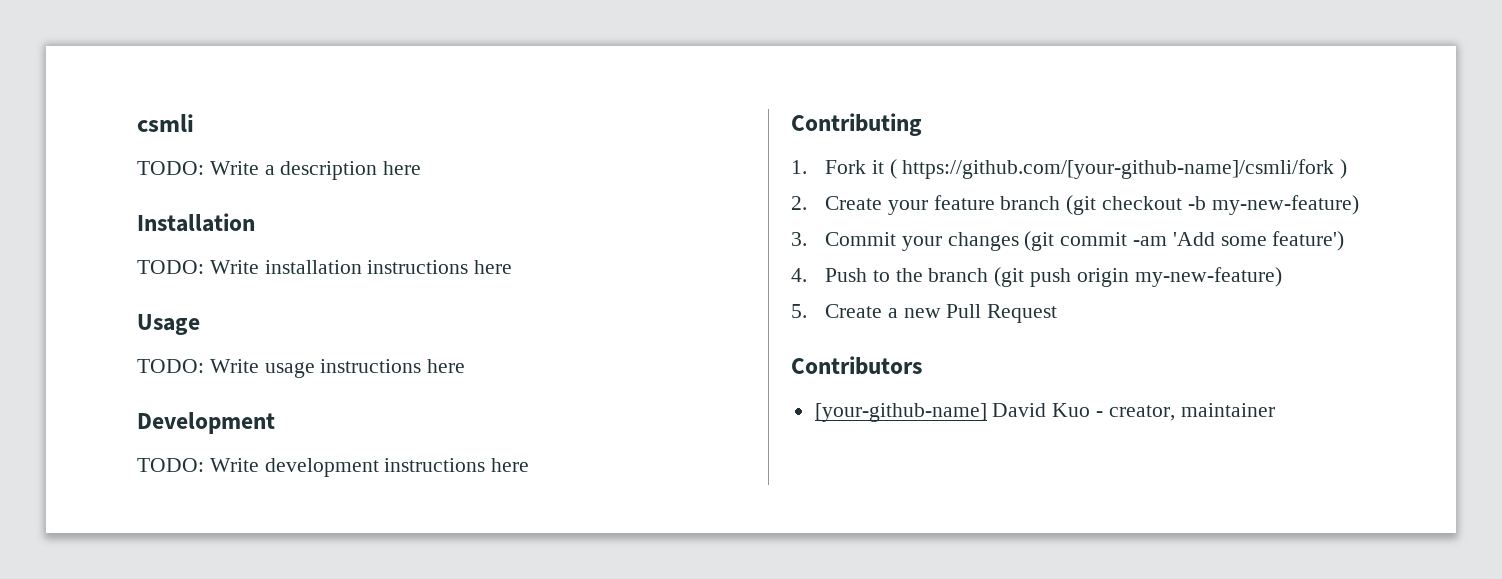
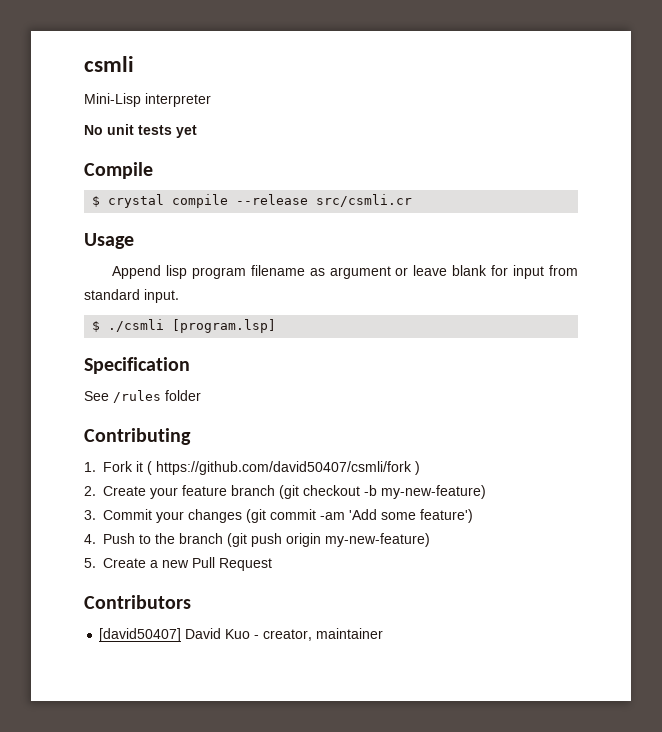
- TODO: Write a description here
- Installation
- TODO: Write installation instructions here
+ Mini-Lisp interpreter
+ No unit tests yet
+ Compile
+ $ crystal compile --release src/csmli.cr
  Usage
- TODO: Write usage instructions here
- Development
- TODO: Write development instructions here
+ Append lisp program filename as argument or leave blank for input from standard input.
+ $ ./csmli [program.lsp]
+ Specification
+ See /rules folder
- 1. Fork it ( https://github.com/[your-github-name]/csmli/fork )
+ 1. Fork it ( https://github.com/david50407/csmli/fork )
- [your-github-name] David Kuo - creator, maintainer
+ [david50407] David Kuo - creator, maintainer

